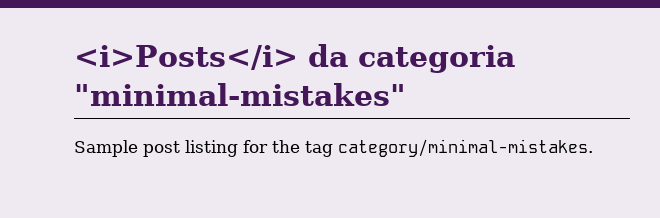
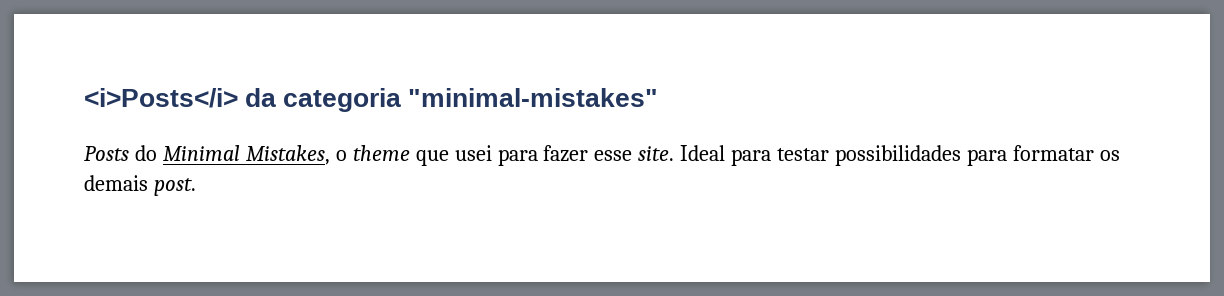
- Sample post listing for the tag category/minimal-mistakes.
+ Posts do Minimal Mistakes, o theme que usei para fazer esse site. Ideal para testar possibilidades para formatar os demais post.

